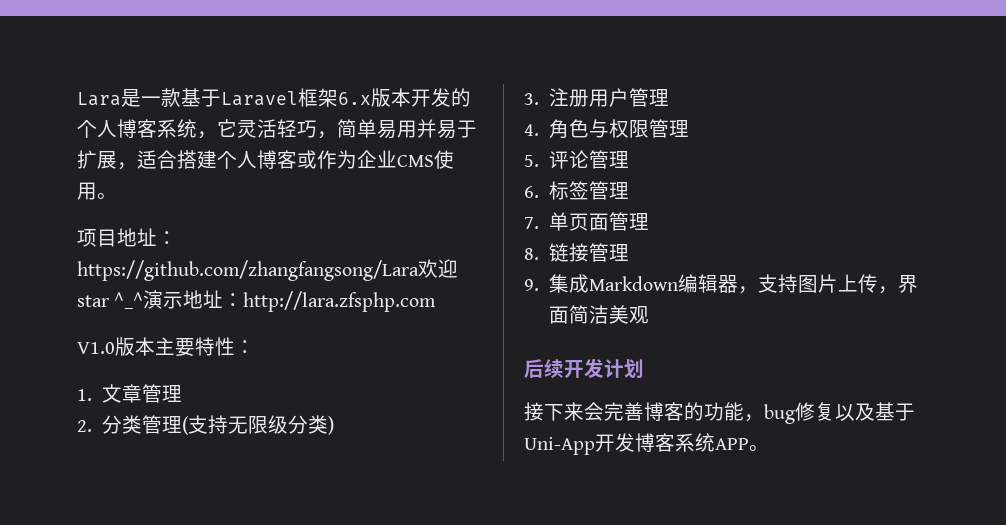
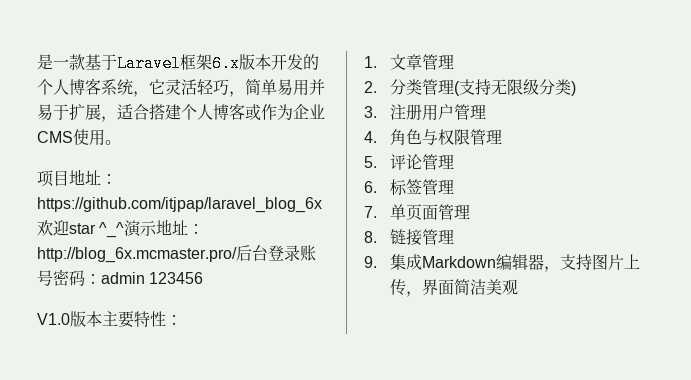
- Lara是一款基于Laravel框架6.x版本开发的个人博客系统，它灵活轻巧，简单易用并易于扩展，适合搭建个人博客或作为企业CMS使用。
+ 是一款基于Laravel框架6.x版本开发的个人博客系统，它灵活轻巧，简单易用并易于扩展，适合搭建个人博客或作为企业CMS使用。
- 项目地址：https://github.com/zhangfangsong/Lara欢迎star ^_^演示地址：http://lara.zfsphp.com
+ 项目地址：https://github.com/itjpap/laravel_blog_6x欢迎star ^_^演示地址：http://blog_6x.mcmaster.pro/后台登录账号密码：admin 123456
- 后续开发计划
- 接下来会完善博客的功能，bug修复以及基于Uni-App开发博客系统APP。

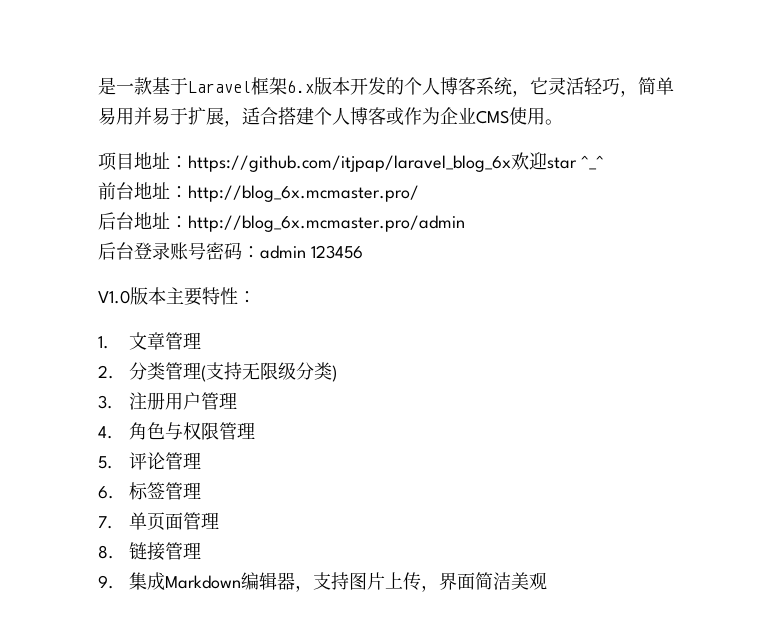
- 项目地址：https://github.com/itjpap/laravel_blog_6x欢迎star ^_^演示地址：http://blog_6x.mcmaster.pro/后台登录账号密码：admin 123456
+ 项目地址：https://github.com/itjpap/laravel_blog_6x欢迎star ^_^
+ 前台地址：http://blog_6x.mcmaster.pro/
+ 后台地址：http://blog_6x.mcmaster.pro/admin
+ 后台登录账号密码：admin 123456

